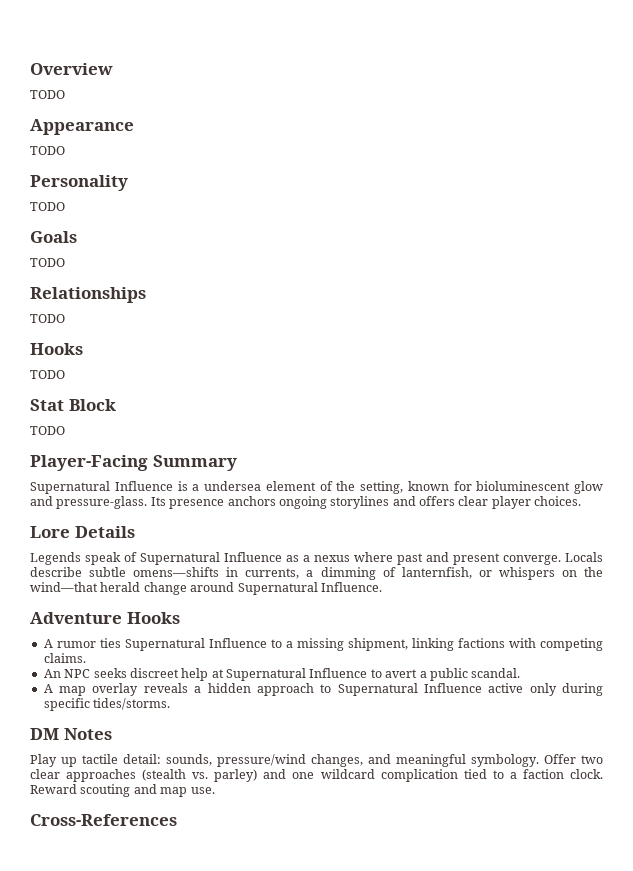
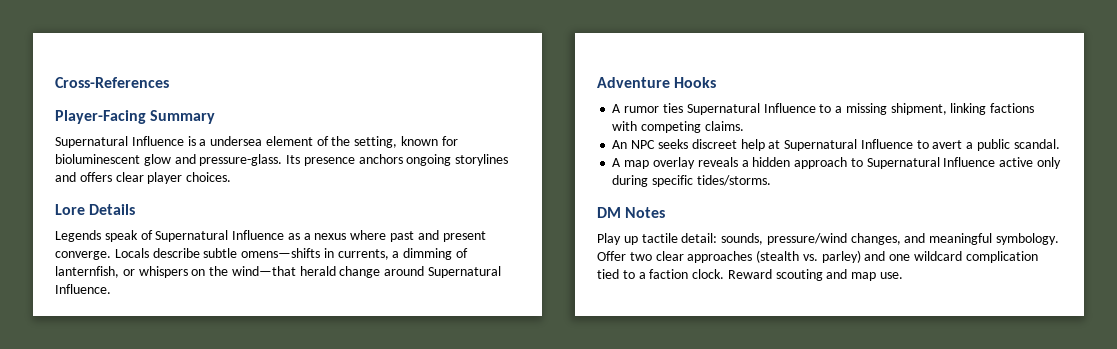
- Overview
- TODO
- Appearance
- TODO
- Personality
- TODO
- Goals
- TODO
- Relationships
- TODO
- Hooks
- TODO
- Stat Block
- TODO
+ Cross-References
- Cross-References

